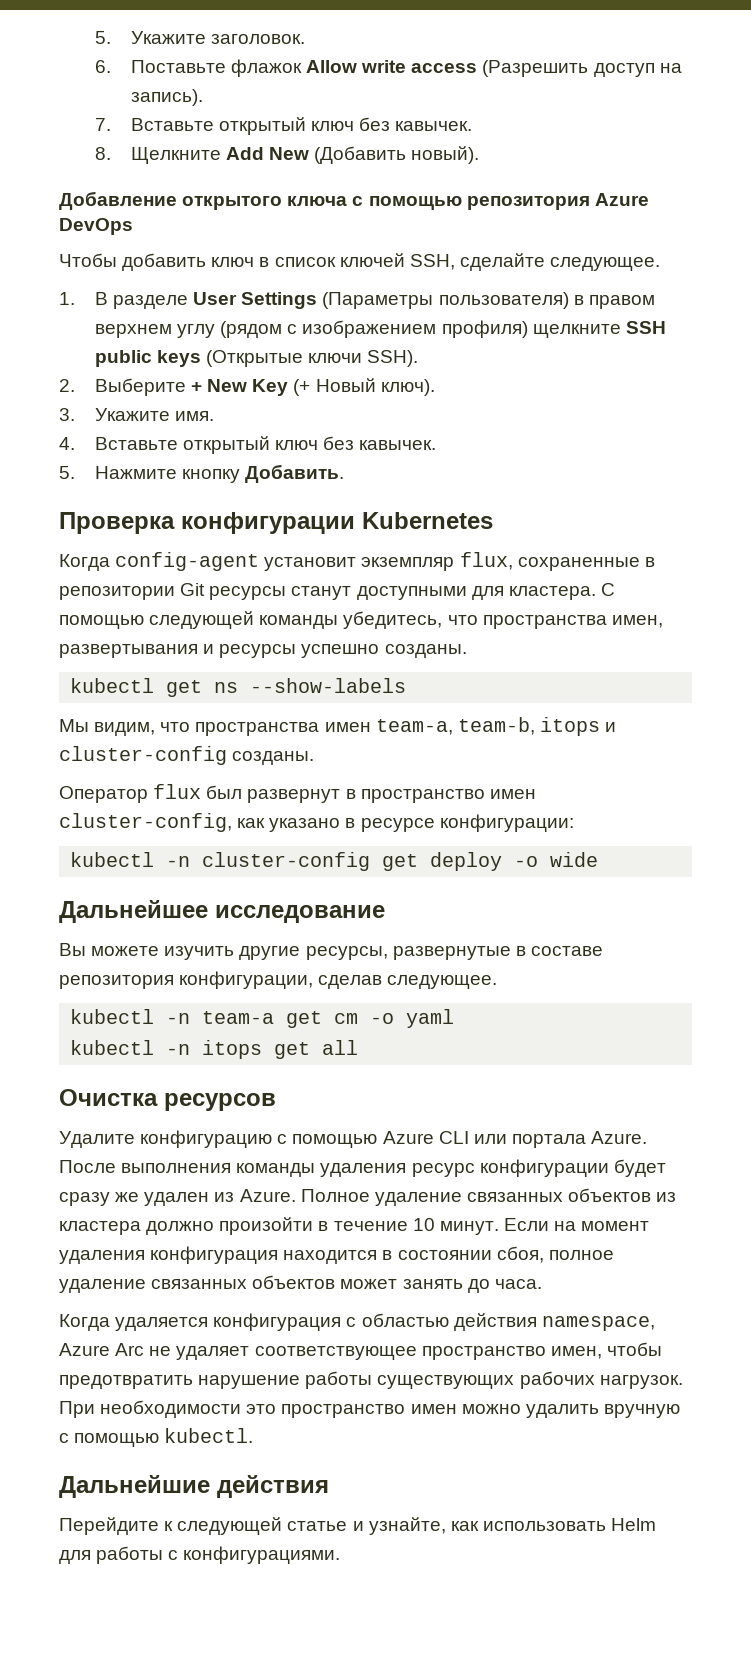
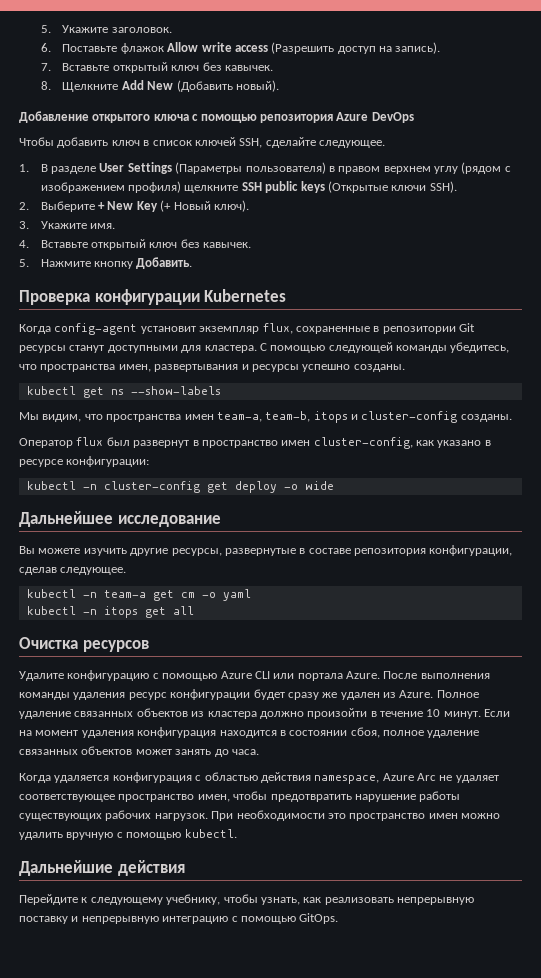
- Перейдите к следующей статье и узнайте, как использовать Helm для работы с конфигурациями.
+ Перейдите к следующему учебнику, чтобы узнать, как реализовать непрерывную поставку и непрерывную интеграцию с помощью GitOps.

